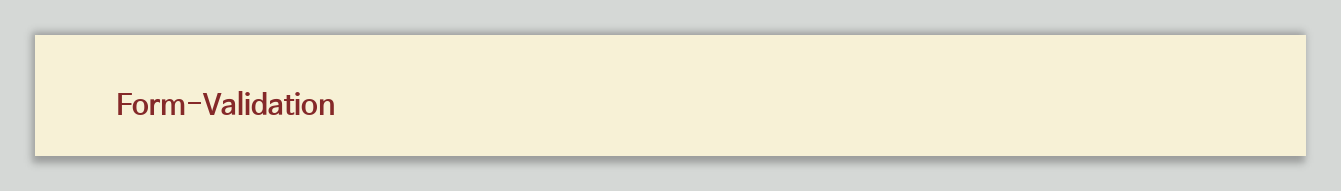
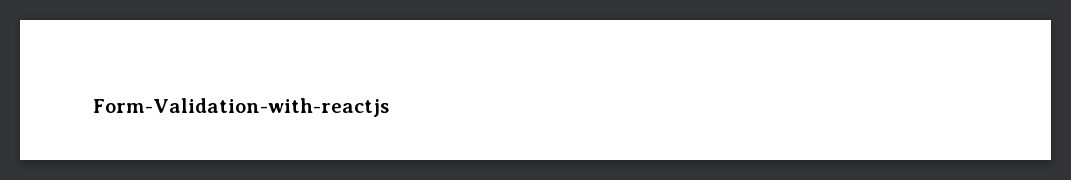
- Form-Validation
+ Form-Validation-with-reactjs

